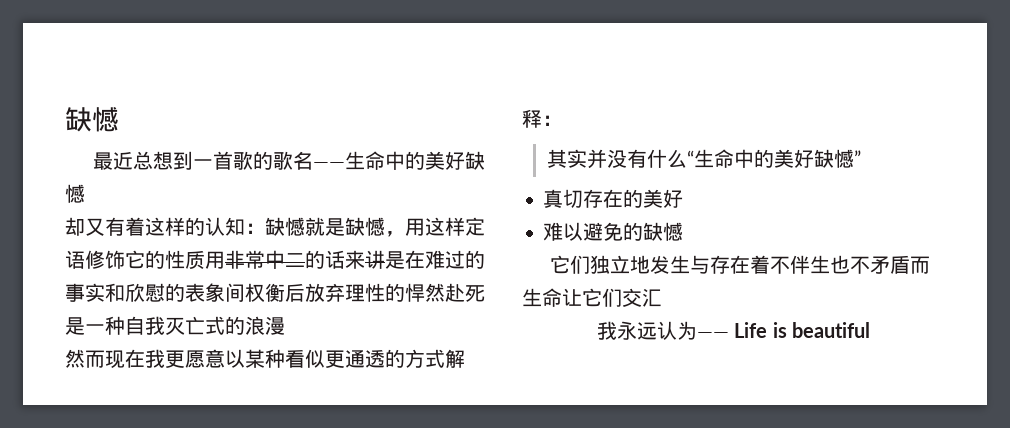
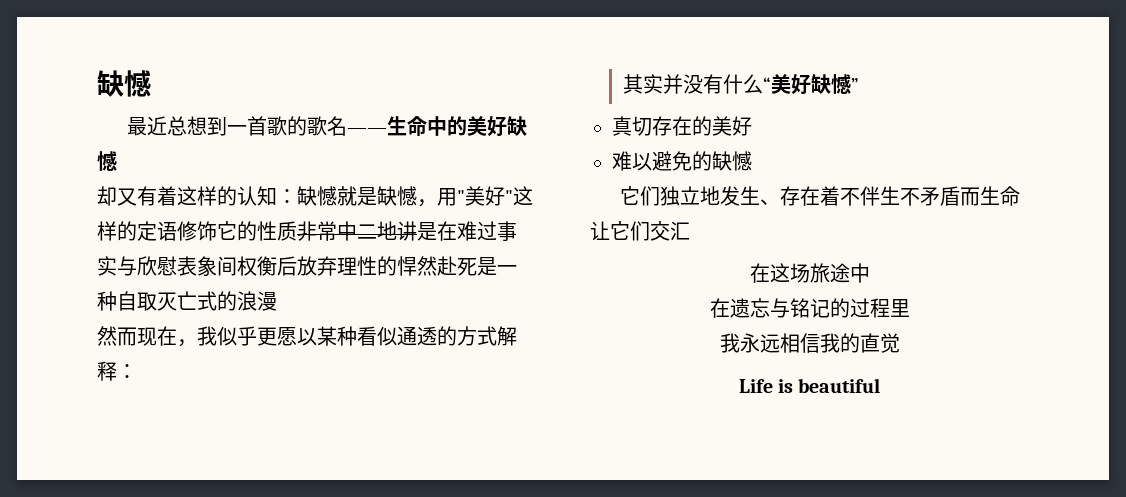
- 却又有着这样的认知：缺憾就是缺憾，用这样定语修饰它的性质用非常中二的话来讲是在难过的事实和欣慰的表象间权衡后放弃理性的悍然赴死是一种自我灭亡式的浪漫
+ 却又有着这样的认知：缺憾就是缺憾，用"美好"这样的定语修饰它的性质非常中二地讲是在难过事实与欣慰表象间权衡后放弃理性的悍然赴死是一种自取灭亡式的浪漫
- 然而现在我更愿意以某种看似更通透的方式解释：
+ 然而现在，我似乎更愿以某种看似通透的方式解释：
- 其实并没有什么“生命中的美好缺憾”
+ 其实并没有什么“美好缺憾”
- 它们独立地发生与存在着不伴生也不矛盾而生命让它们交汇
+ 它们独立地发生、存在着不伴生不矛盾而生命让它们交汇
+ 在这场旅途中
+ 在遗忘与铭记的过程里
- 我永远认为—— Life is beautiful
+ 我永远相信我的直觉
+ Life is beautiful

